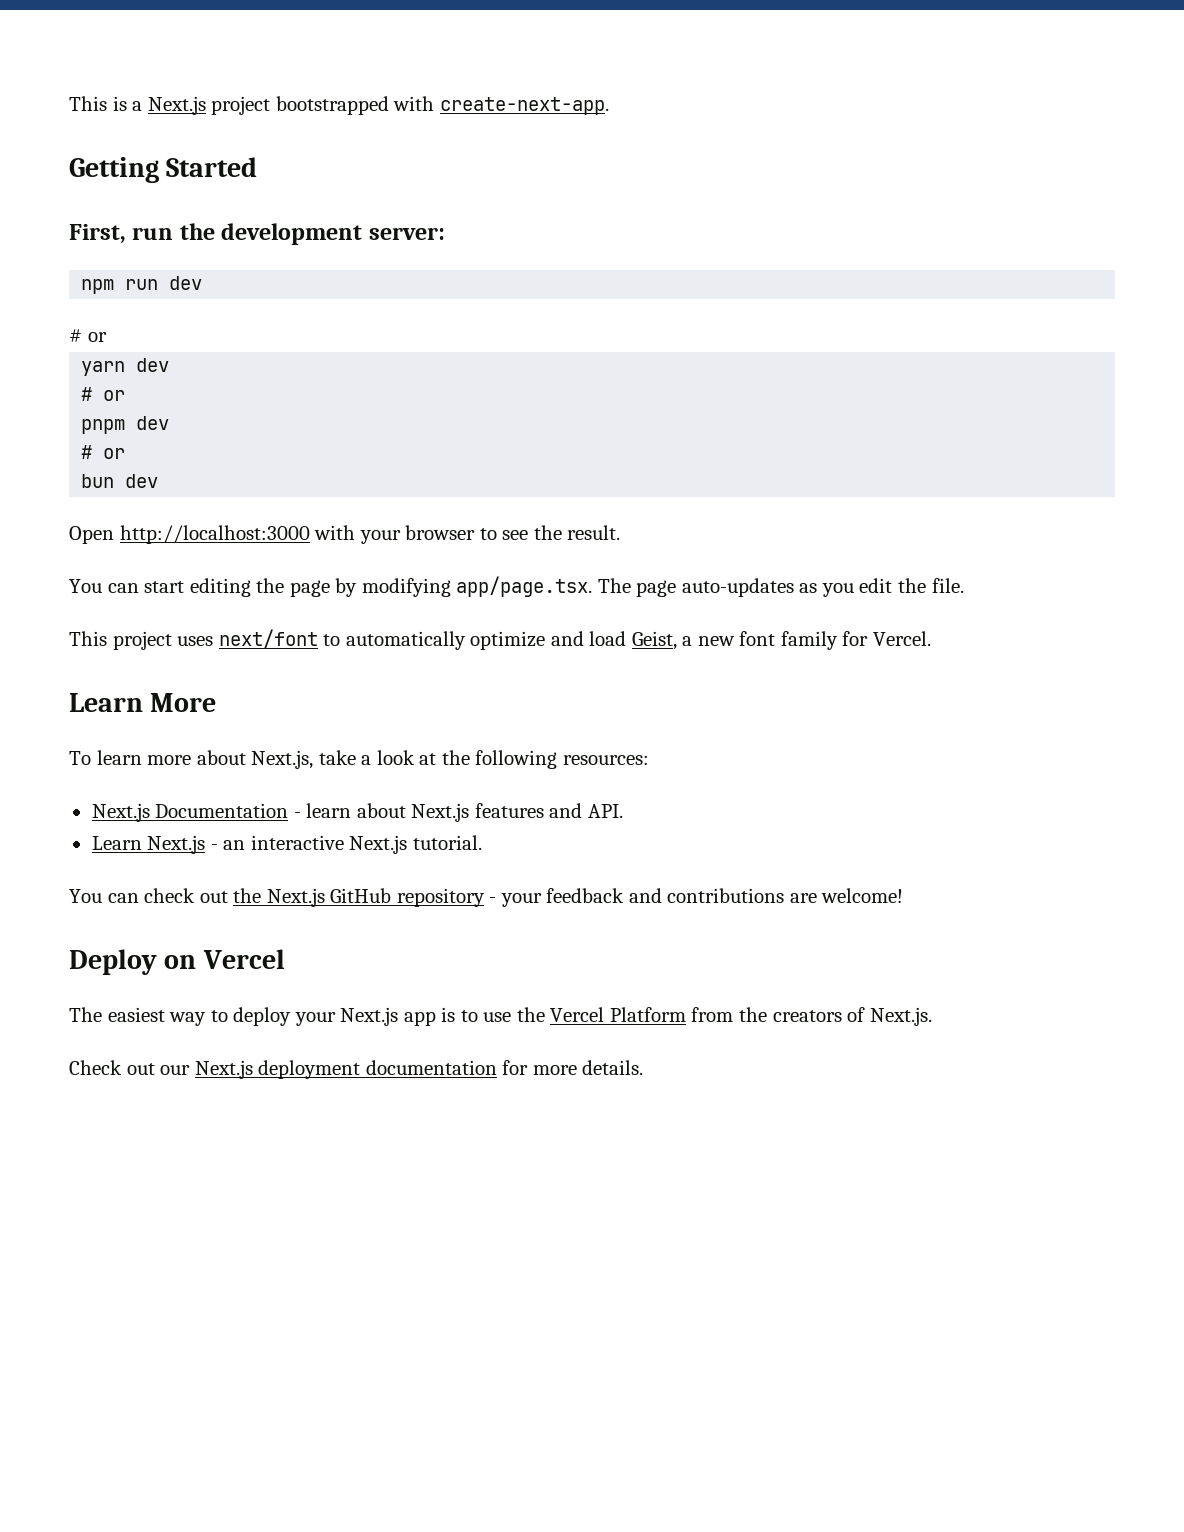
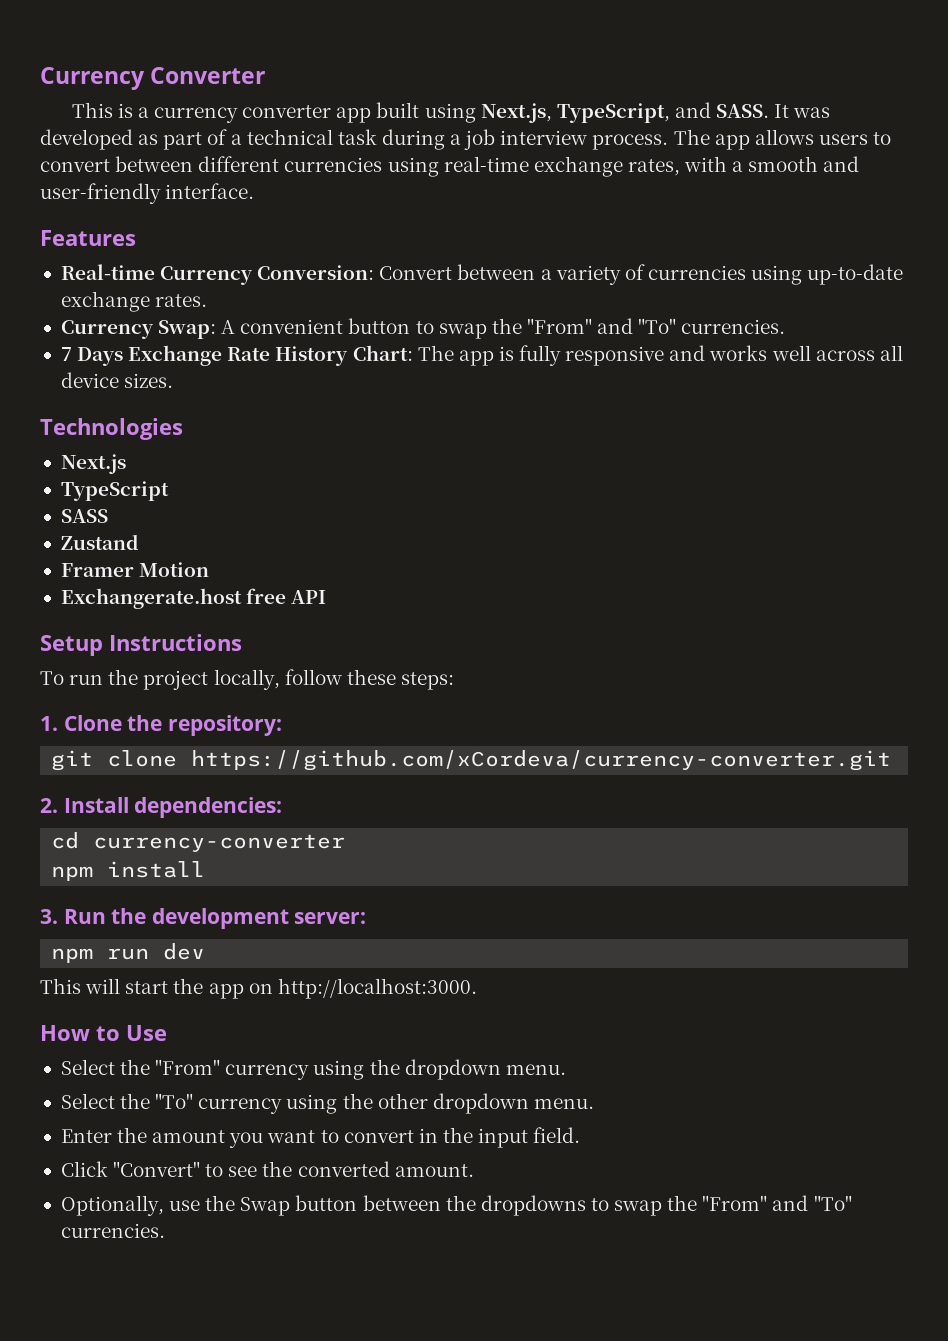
+ Currency Converter
- This is a Next.js project bootstrapped with create-next-app.
- Getting Started
- First, run the development server:
+ This is a currency converter app built using Next.js, TypeScript, and SASS. It was developed as part of a technical task during a job interview process. The app allows users to convert between different currencies using real-time exchange rates, with a smooth and user-friendly interface.
+ Features
+ Real-time Currency Conversion: Convert between a variety of currencies using up-to-date exchange rates.
+ Currency Swap: A convenient button to swap the "From" and "To" currencies.
+ 7 Days Exchange Rate History Chart: The app is fully responsive and works well across all device sizes.
+ Technologies
+ Next.js
+ TypeScript
+ SASS
+ Zustand
+ Framer Motion
+ Exchangerate.host free API
+ Setup Instructions
+ To run the project locally, follow these steps:
+ 1. Clone the repository:
+ git clone https://github.com/xCordeva/currency-converter.git
+ 2. Install dependencies:
+ cd currency-converter
+ npm install
+ 3. Run the development server:
  npm run dev
- # or
- yarn dev
- # or
- pnpm dev
- # or
- bun dev
- Open http://localhost:3000 with your browser to see the result.
- You can start editing the page by modifying app/page.tsx. The page auto-updates as you edit the file.
- This project uses next/font to automatically optimize and load Geist, a new font family for Vercel.
- Learn More
- To learn more about Next.js, take a look at the following resources:
- Next.js Documentation - learn about Next.js features and API.
- Learn Next.js - an interactive Next.js tutorial.
- You can check out the Next.js GitHub repository - your feedback and contributions are welcome!
- Deploy on Vercel
- The easiest way to deploy your Next.js app is to use the Vercel Platform from the creators of Next.js.
- Check out our Next.js deployment documentation for more details.
+ This will start the app on http://localhost:3000.
+ How to Use
+ Select the "From" currency using the dropdown menu.
+ Select the "To" currency using the other dropdown menu.
+ Enter the amount you want to convert in the input field.
+ Click "Convert" to see the converted amount.
+ Optionally, use the Swap button between the dropdowns to swap the "From" and "To" currencies.

